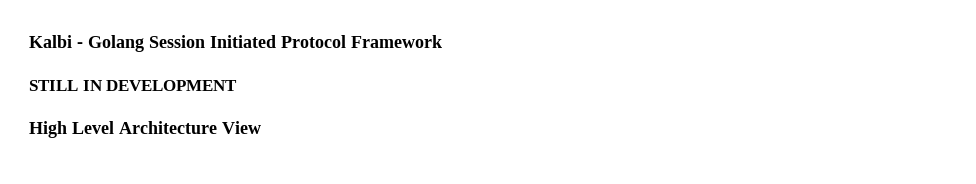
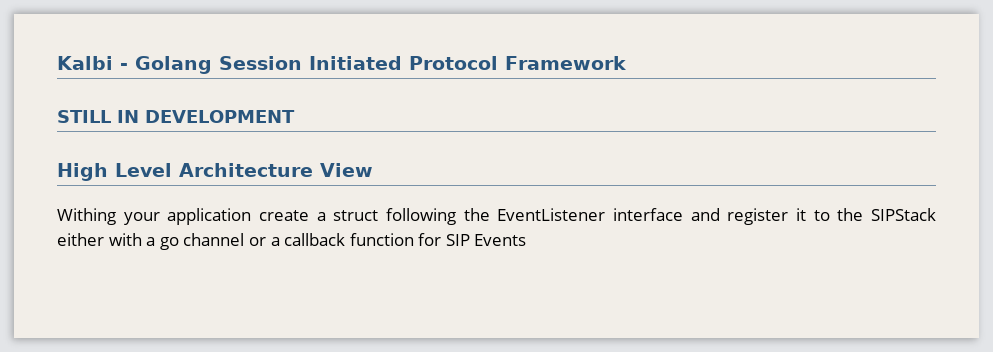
+ Withing your application create a struct following the EventListener interface and register it to the SIPStack either with a go channel or a callback function for SIP Events

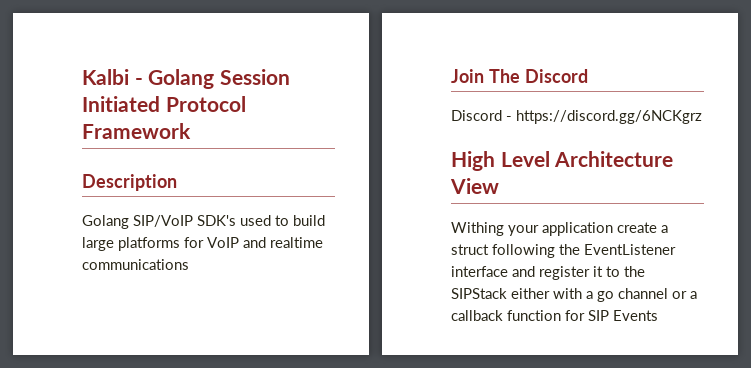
- STILL IN DEVELOPMENT
+ Description
+ Golang SIP/VoIP SDK's used to build large platforms for VoIP and realtime communications
+ Join The Discord
+ Discord - https://discord.gg/6NCKgrz

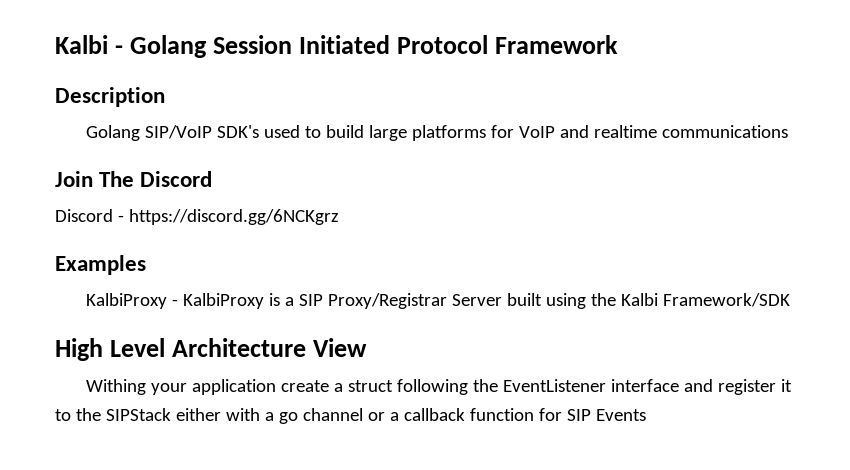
+ Examples
+ KalbiProxy - KalbiProxy is a SIP Proxy/Registrar Server built using the Kalbi Framework/SDK

